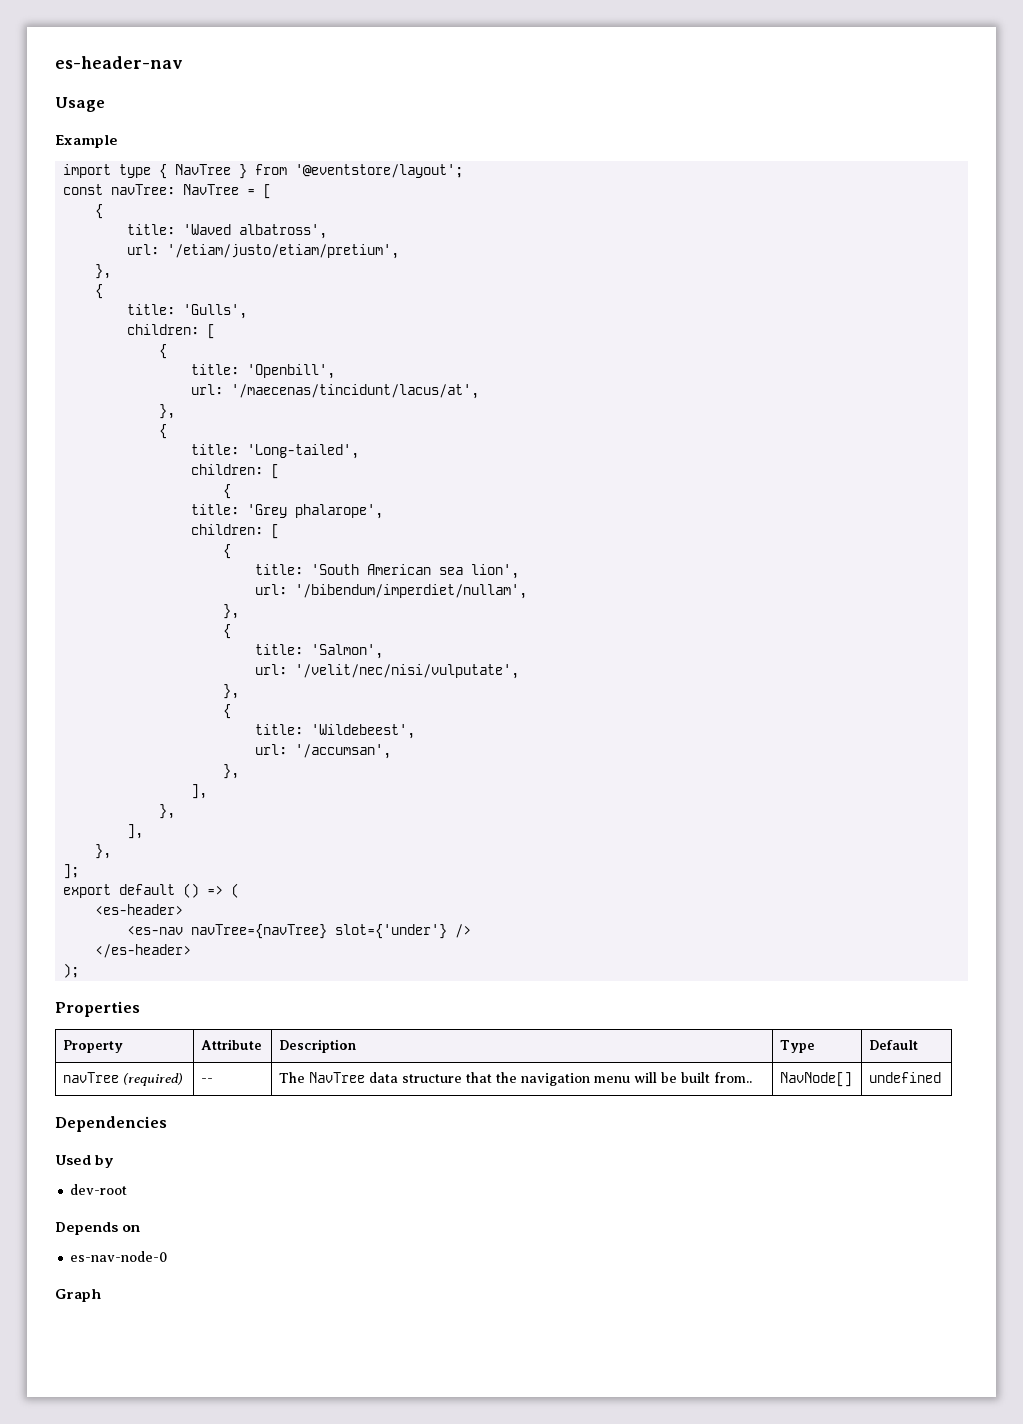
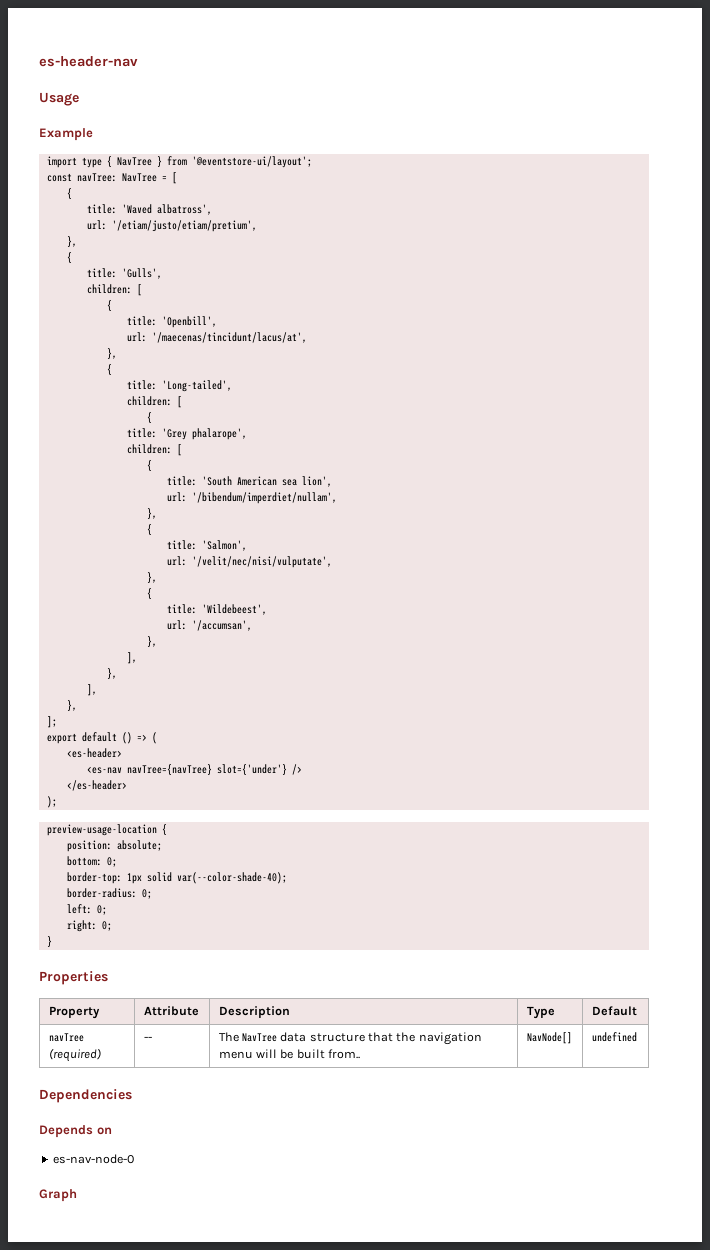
- import type { NavTree } from '@eventstore/layout';
+ import type { NavTree } from '@eventstore-ui/layout';
+ preview-usage-location {
+ position: absolute;
+ bottom: 0;
+ border-top: 1px solid var(--color-shade-40);
+ border-radius: 0;
+ left: 0;
+ right: 0;
+ }
- Used by
- dev-root

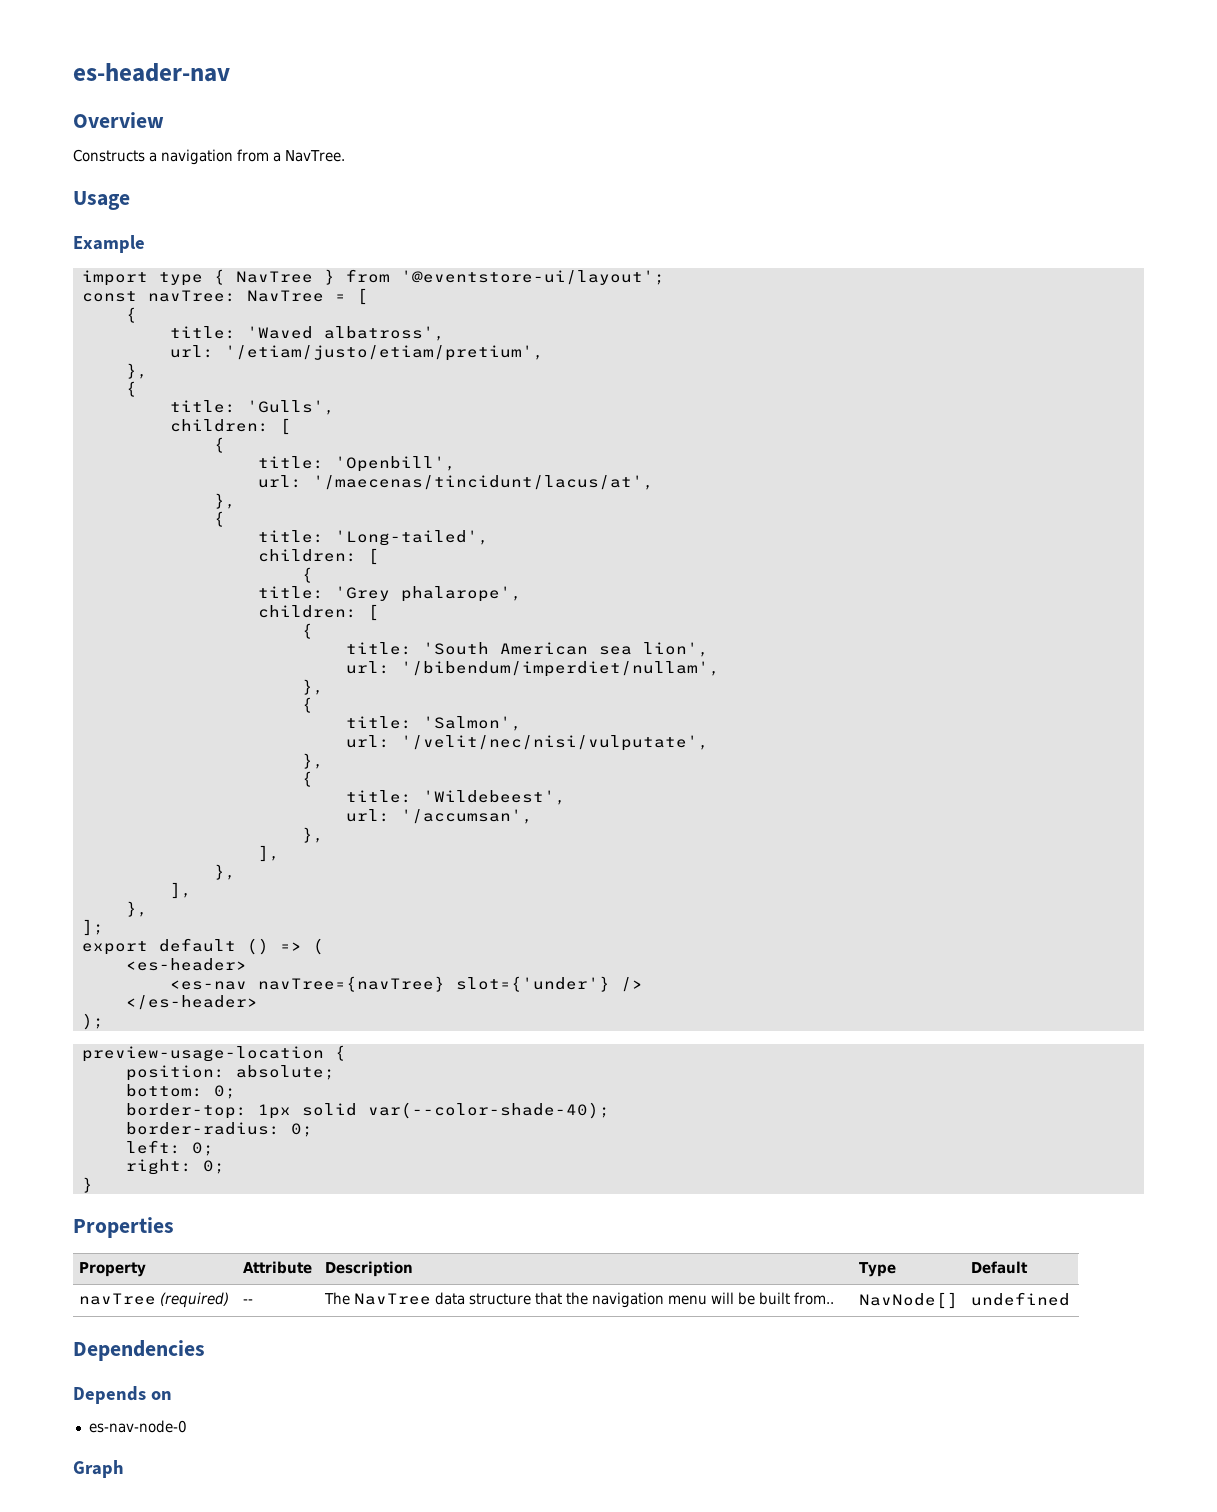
+ Overview
+ Constructs a navigation from a NavTree.

